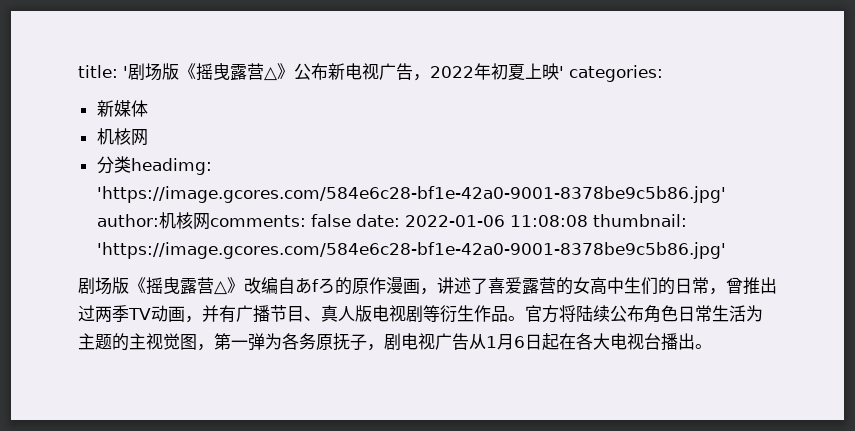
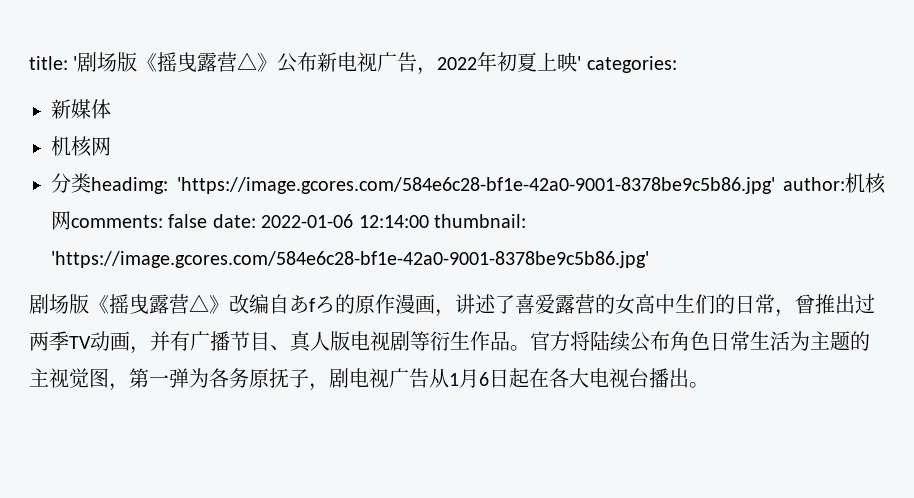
- 分类headimg: 'https://image.gcores.com/584e6c28-bf1e-42a0-9001-8378be9c5b86.jpg' author:机核网comments: false date: 2022-01-06 11:08:08 thumbnail: 'https://image.gcores.com/584e6c28-bf1e-42a0-9001-8378be9c5b86.jpg'
+ 分类headimg: 'https://image.gcores.com/584e6c28-bf1e-42a0-9001-8378be9c5b86.jpg' author:机核网comments: false date: 2022-01-06 12:14:00 thumbnail: 'https://image.gcores.com/584e6c28-bf1e-42a0-9001-8378be9c5b86.jpg'

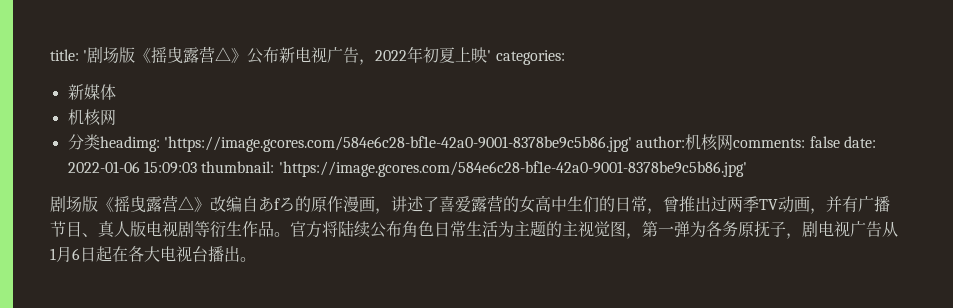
- 分类headimg: 'https://image.gcores.com/584e6c28-bf1e-42a0-9001-8378be9c5b86.jpg' author:机核网comments: false date: 2022-01-06 12:14:00 thumbnail: 'https://image.gcores.com/584e6c28-bf1e-42a0-9001-8378be9c5b86.jpg'
+ 分类headimg: 'https://image.gcores.com/584e6c28-bf1e-42a0-9001-8378be9c5b86.jpg' author:机核网comments: false date: 2022-01-06 15:09:03 thumbnail: 'https://image.gcores.com/584e6c28-bf1e-42a0-9001-8378be9c5b86.jpg'

